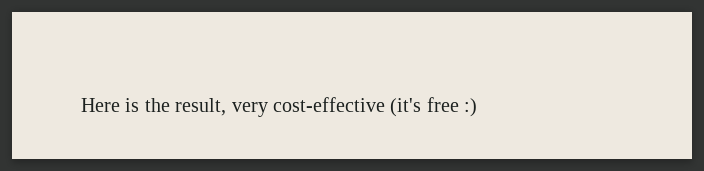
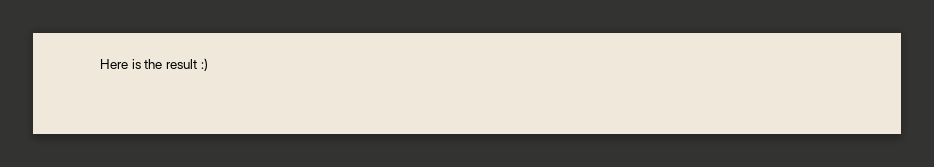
- Here is the result, very cost-effective (it's free :)
+ Here is the result :)

